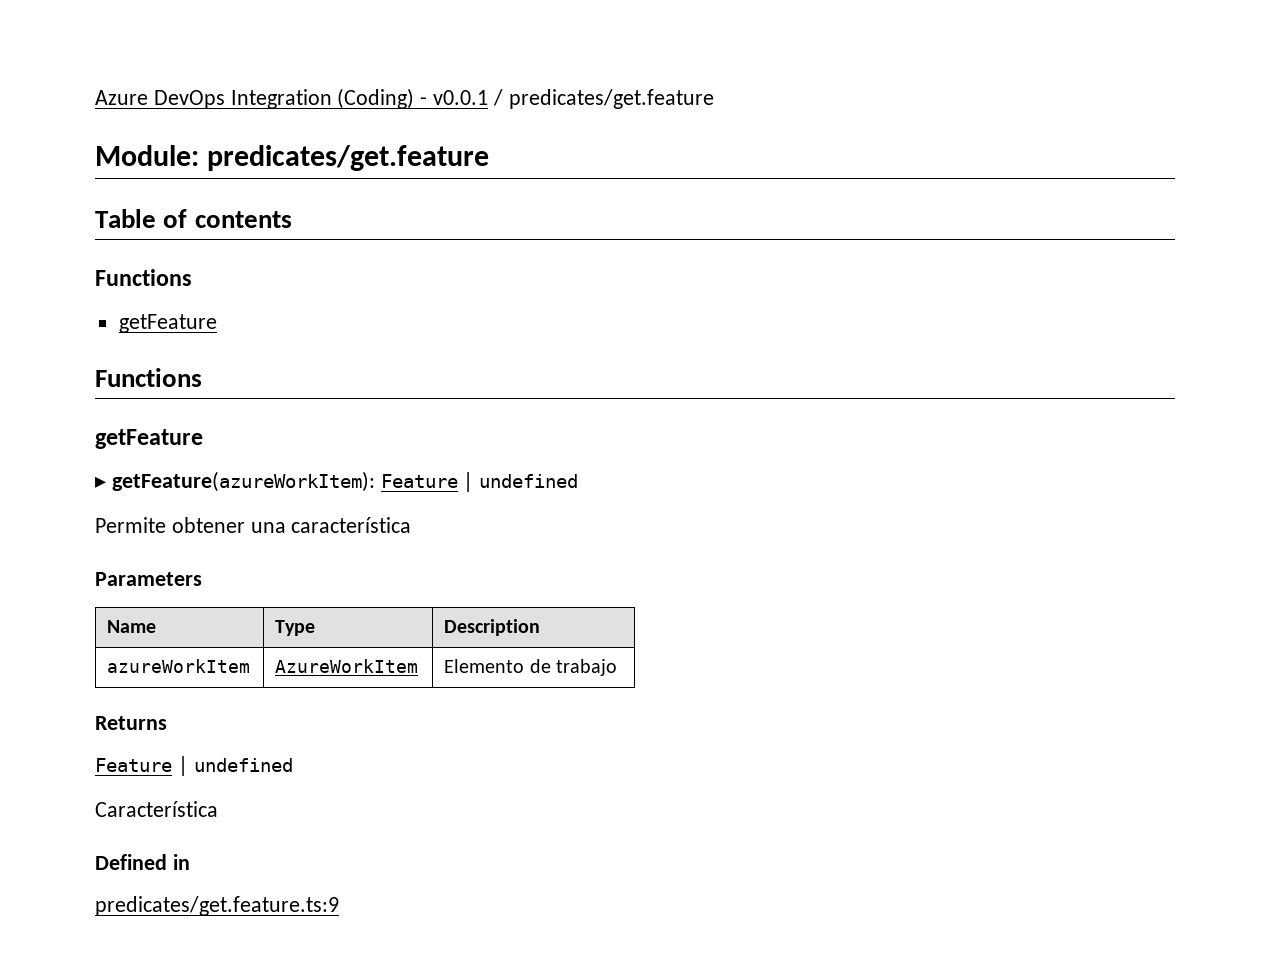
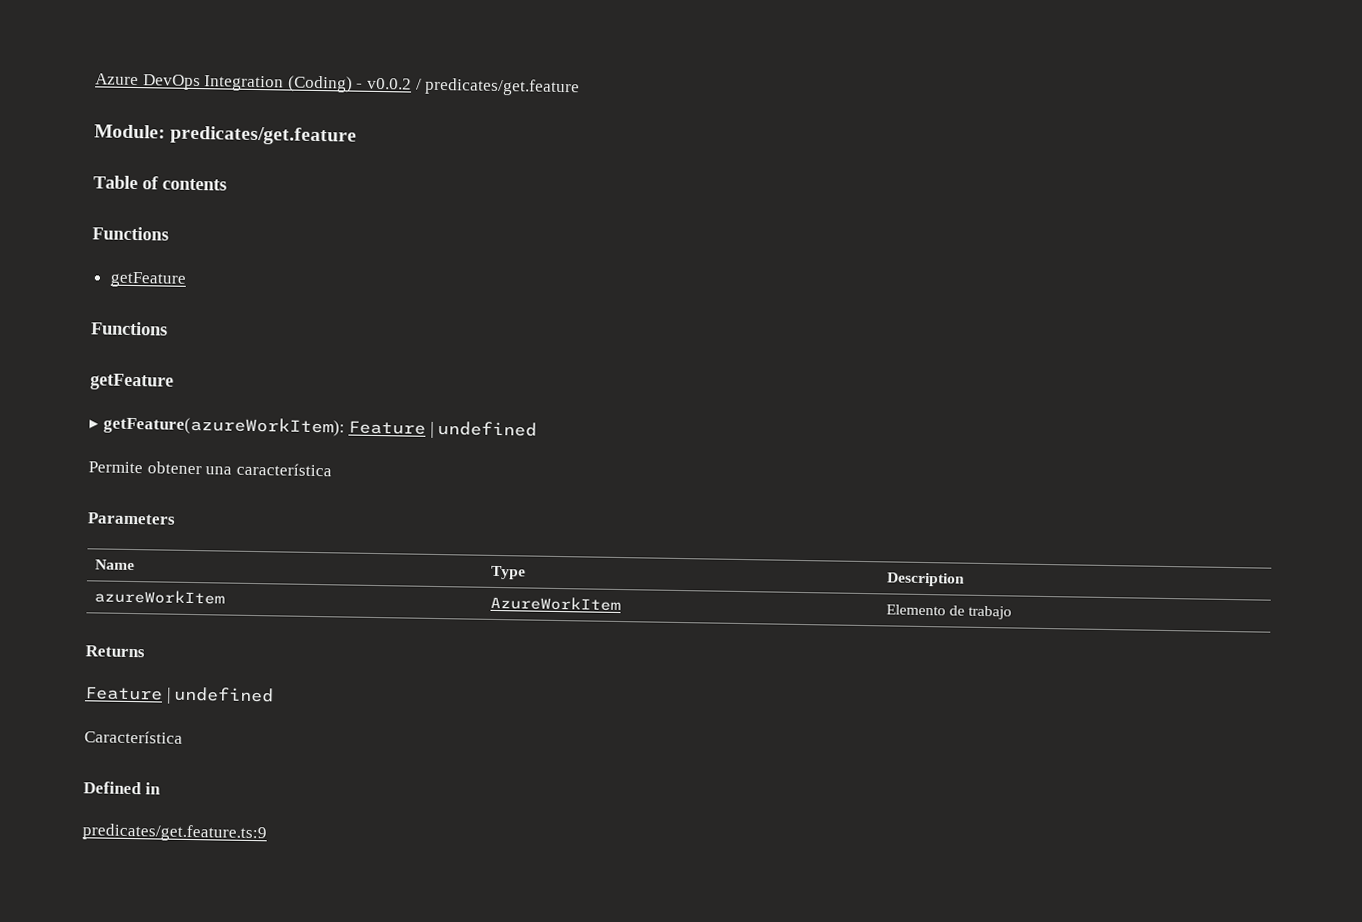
- Azure DevOps Integration (Coding) - v0.0.1 / predicates/get.feature
+ Azure DevOps Integration (Coding) - v0.0.2 / predicates/get.feature

